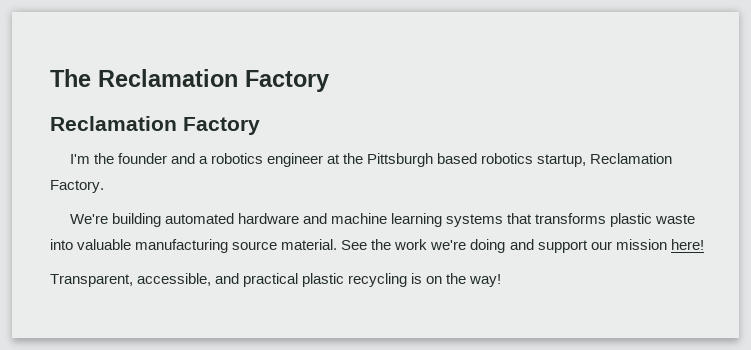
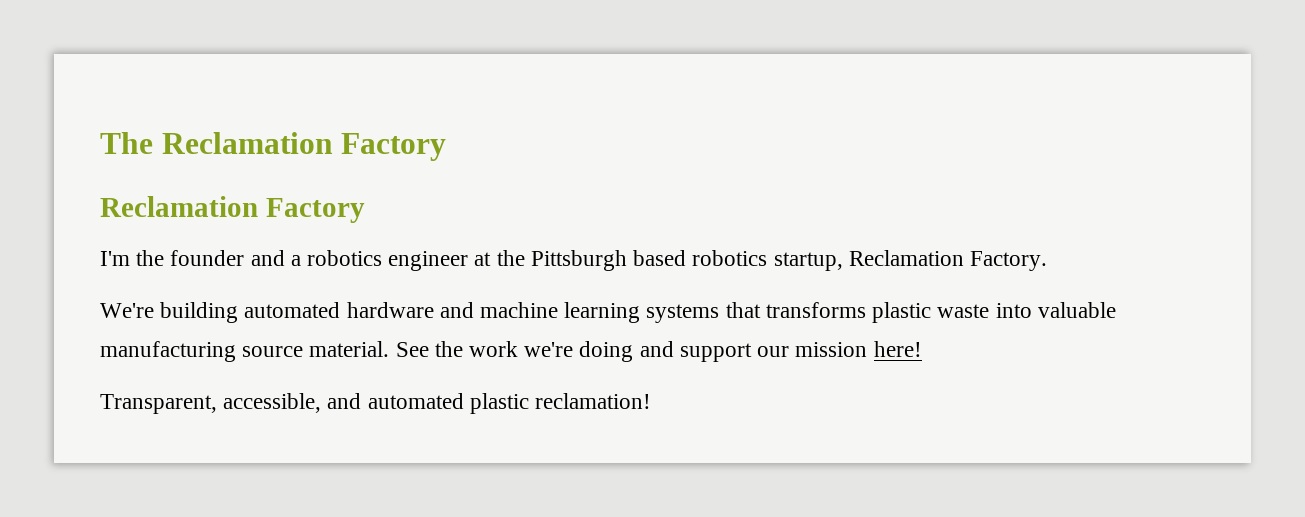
- Transparent, accessible, and practical plastic recycling is on the way!
+ Transparent, accessible, and automated plastic reclamation!

